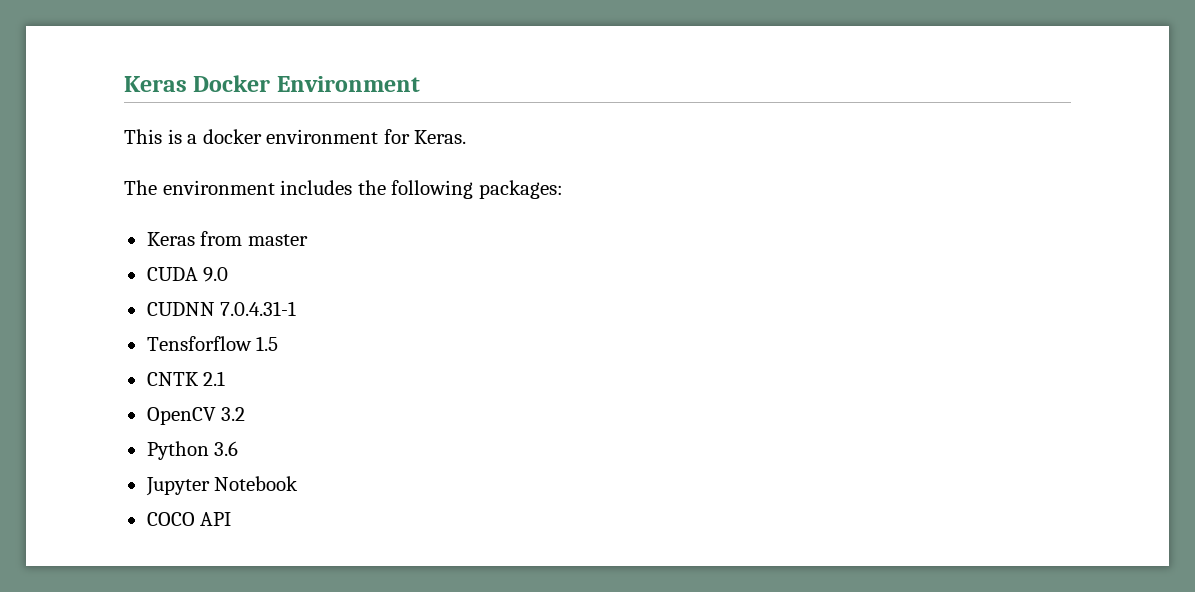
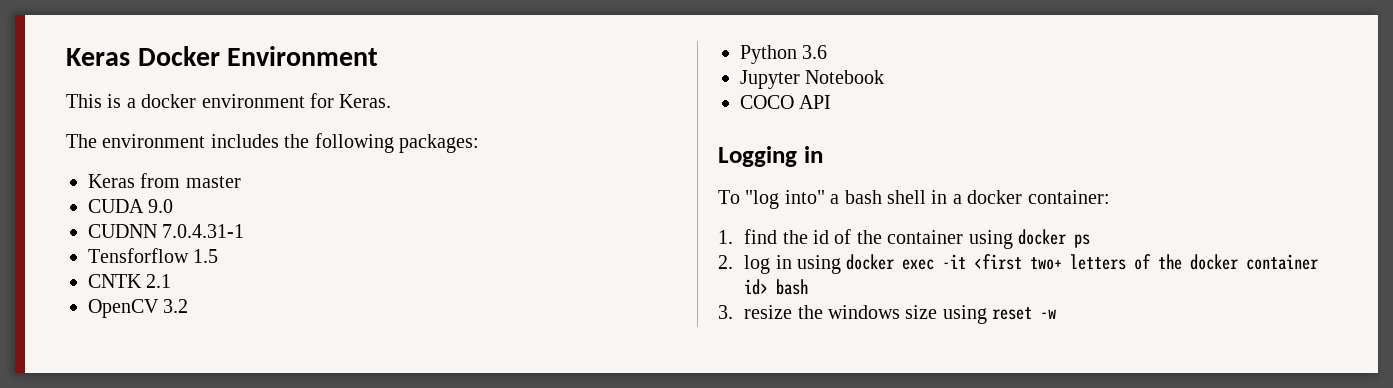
+ Logging in
+ To "log into" a bash shell in a docker container:
+ 1. find the id of the container using docker ps
+ 2. log in using docker exec -it <first two+ letters of the docker container id> bash
+ 3. resize the windows size using reset -w

